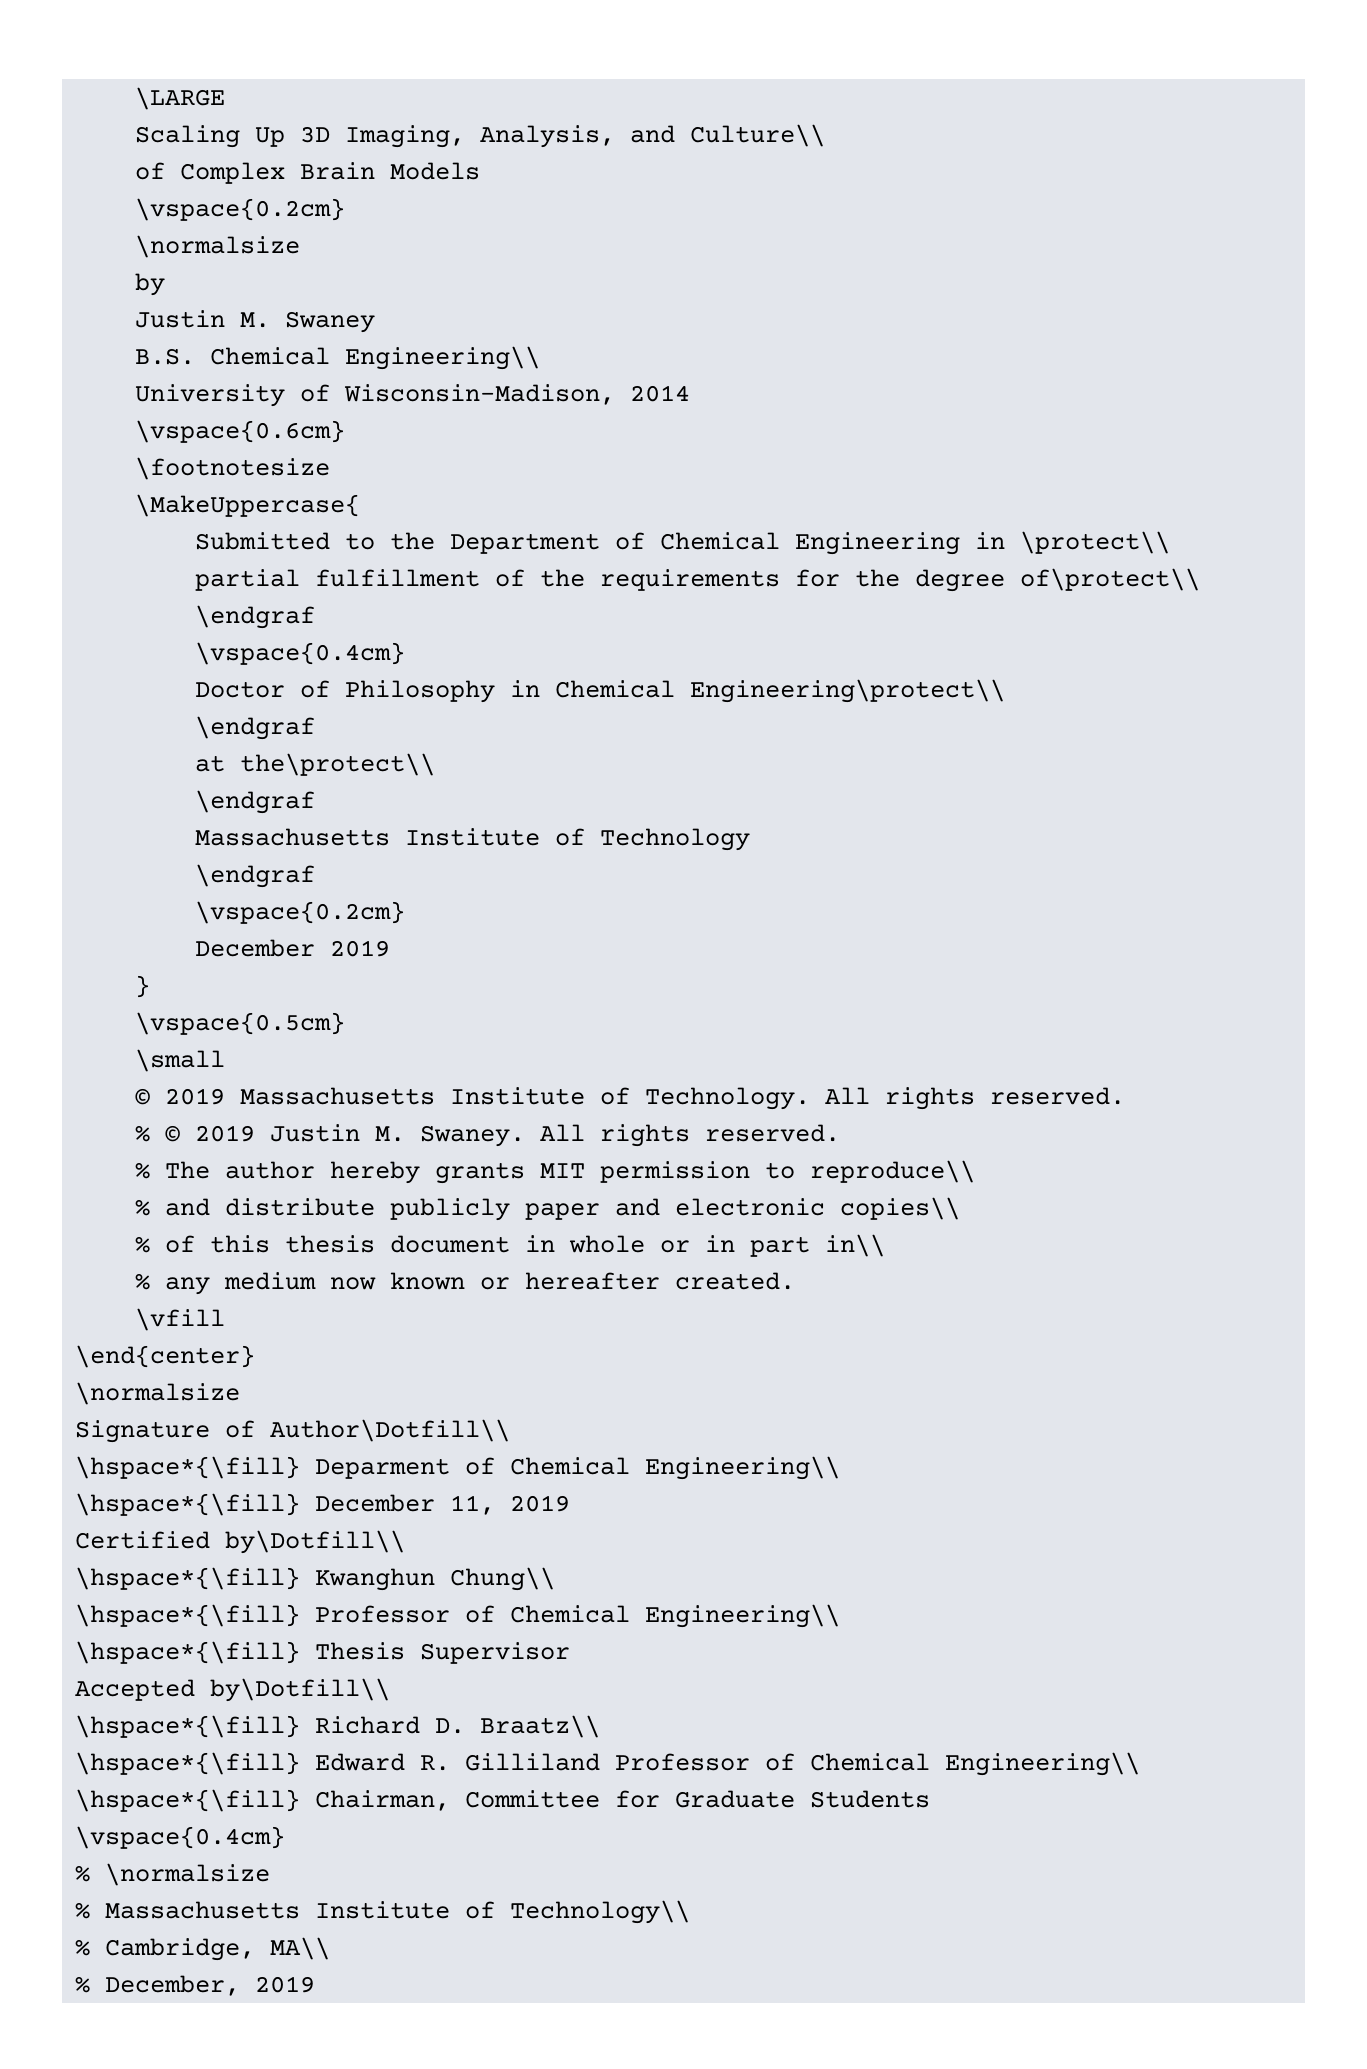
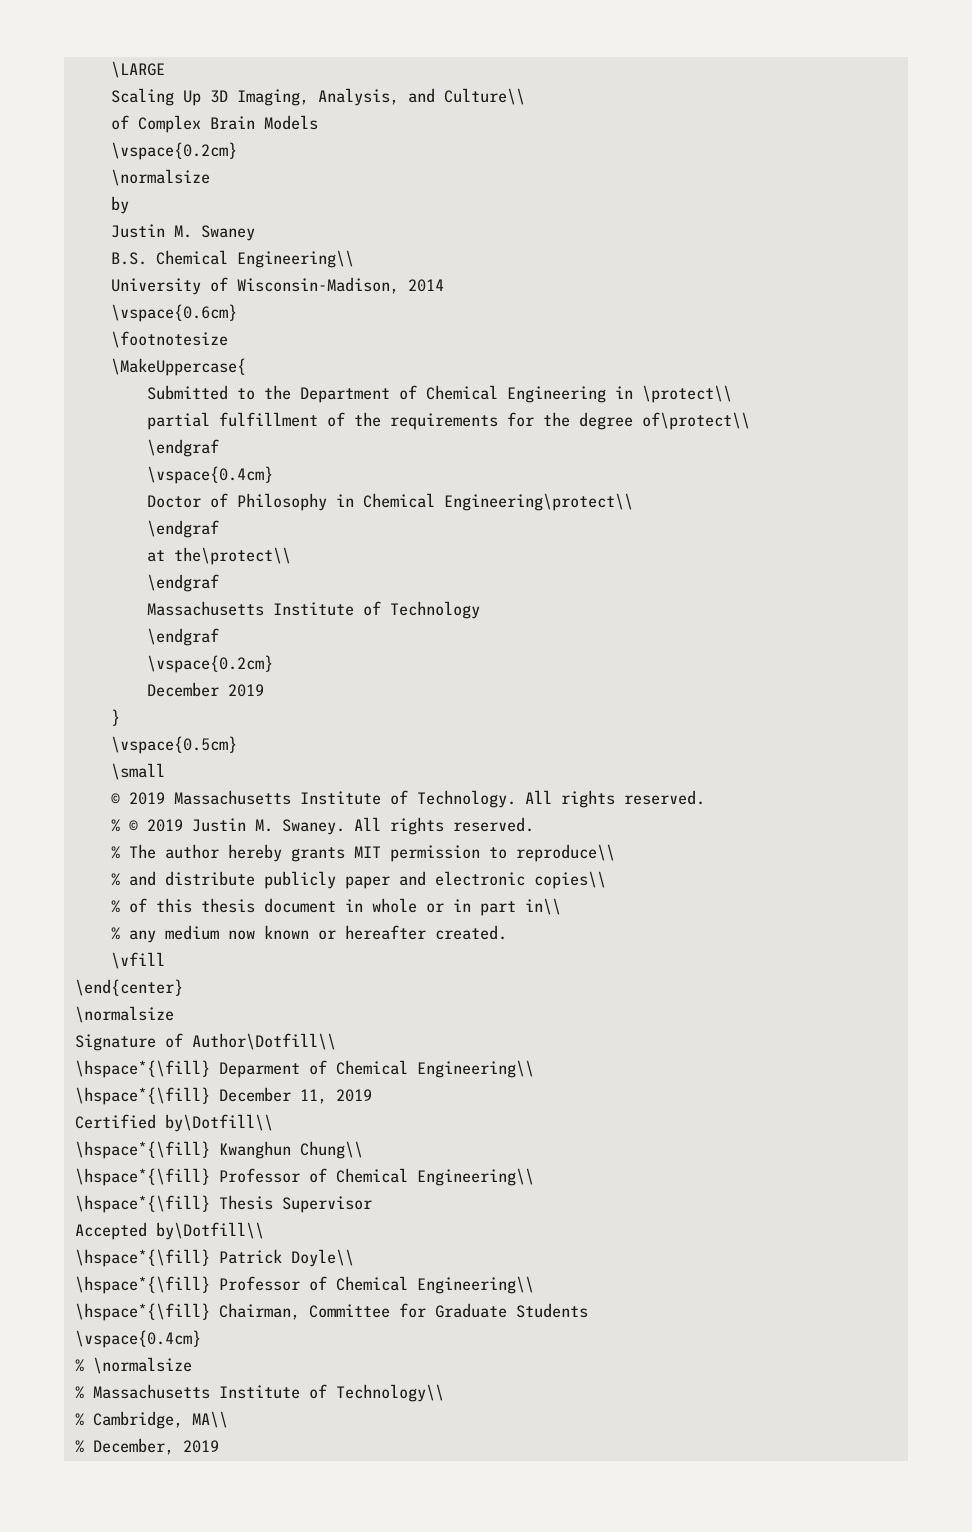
- \hspace*{\fill} Richard D. Braatz\\
- \hspace*{\fill} Edward R. Gilliland Professor of Chemical Engineering\\
+ \hspace*{\fill} Patrick Doyle\\
+ \hspace*{\fill} Professor of Chemical Engineering\\

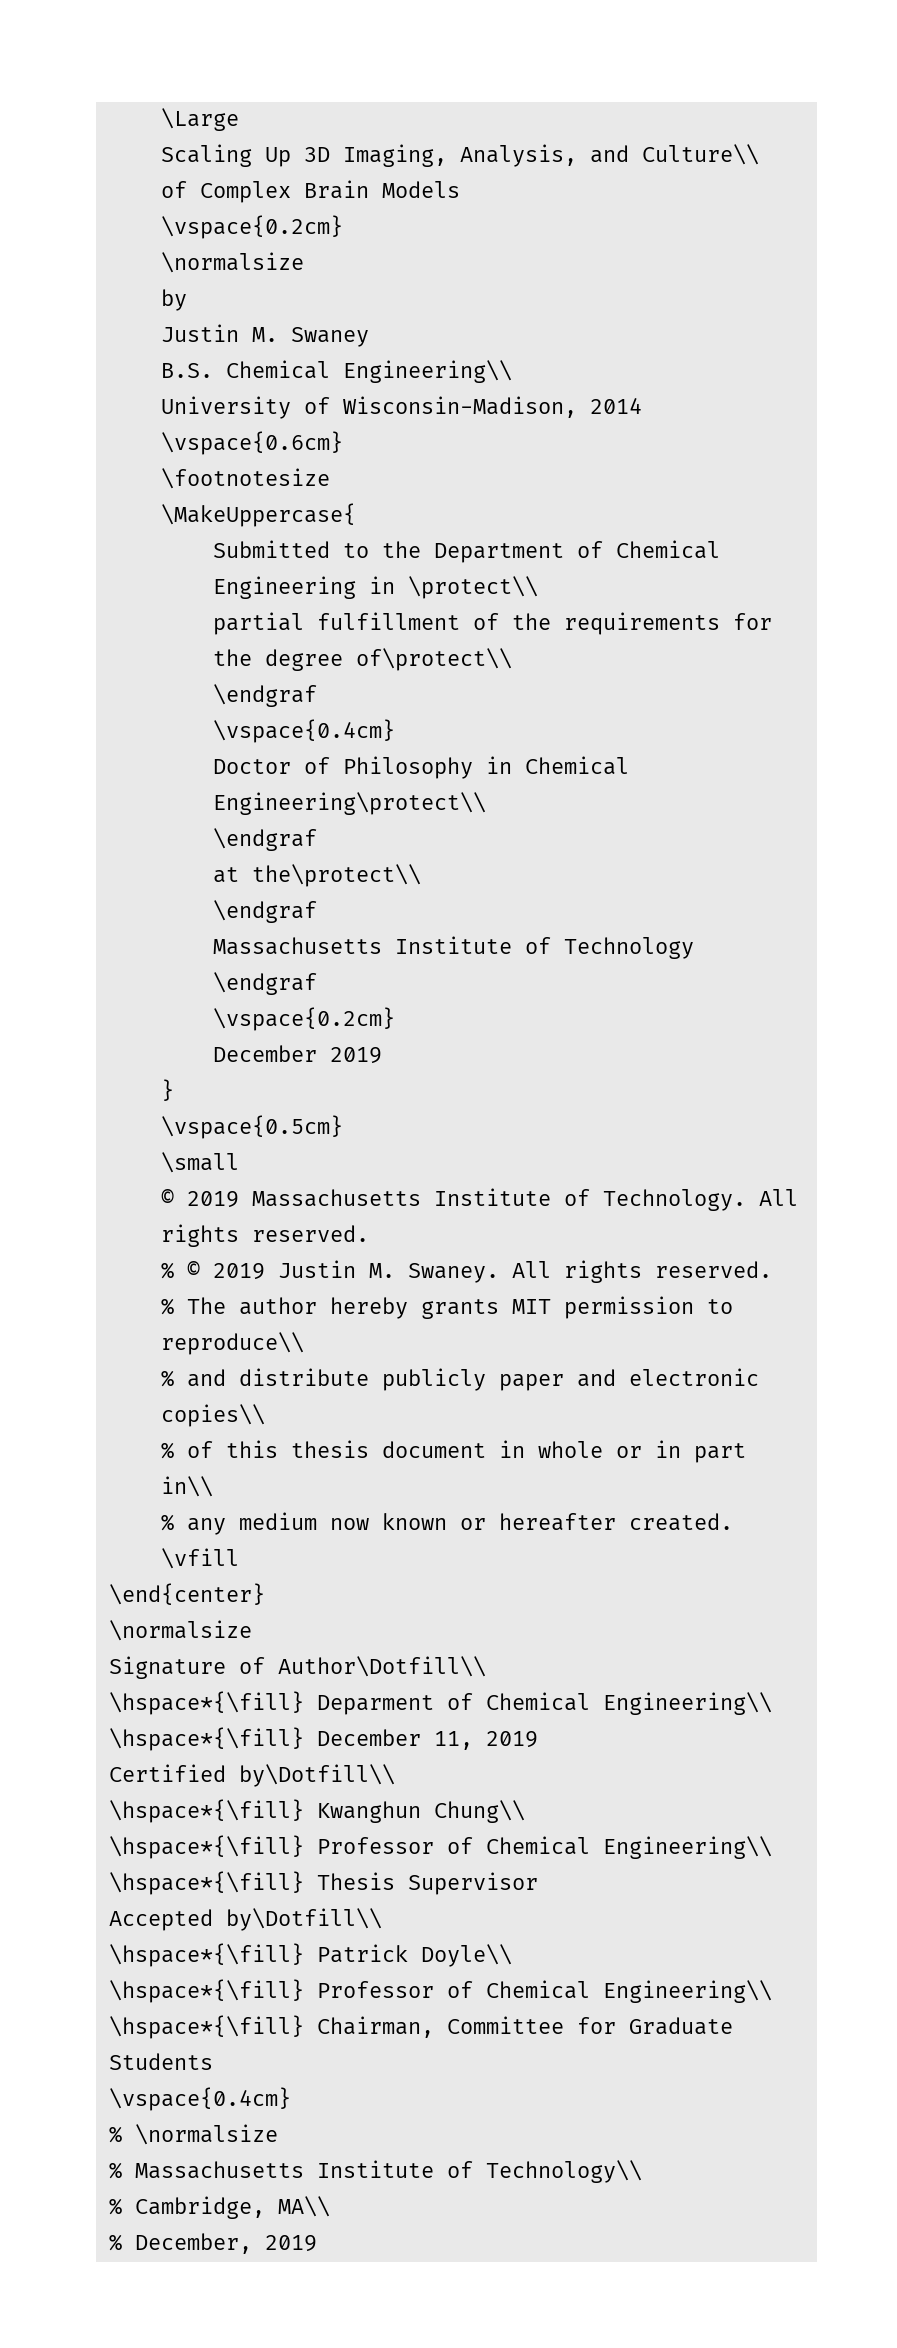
- \LARGE
+ \Large

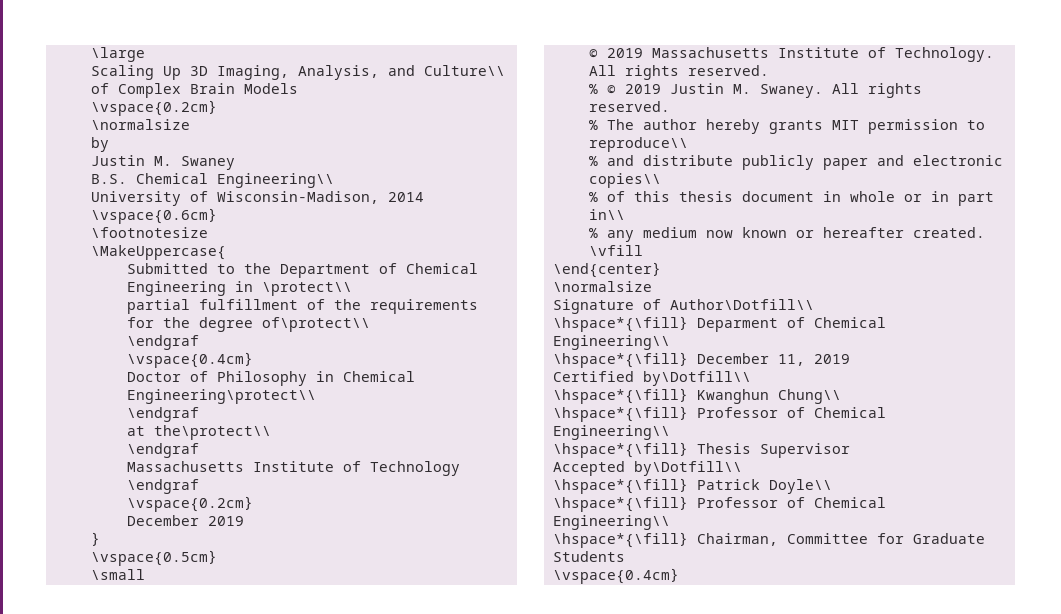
- \Large
+ \large
- % \normalsize
- % Massachusetts Institute of Technology\\
- % Cambridge, MA\\
- % December, 2019

